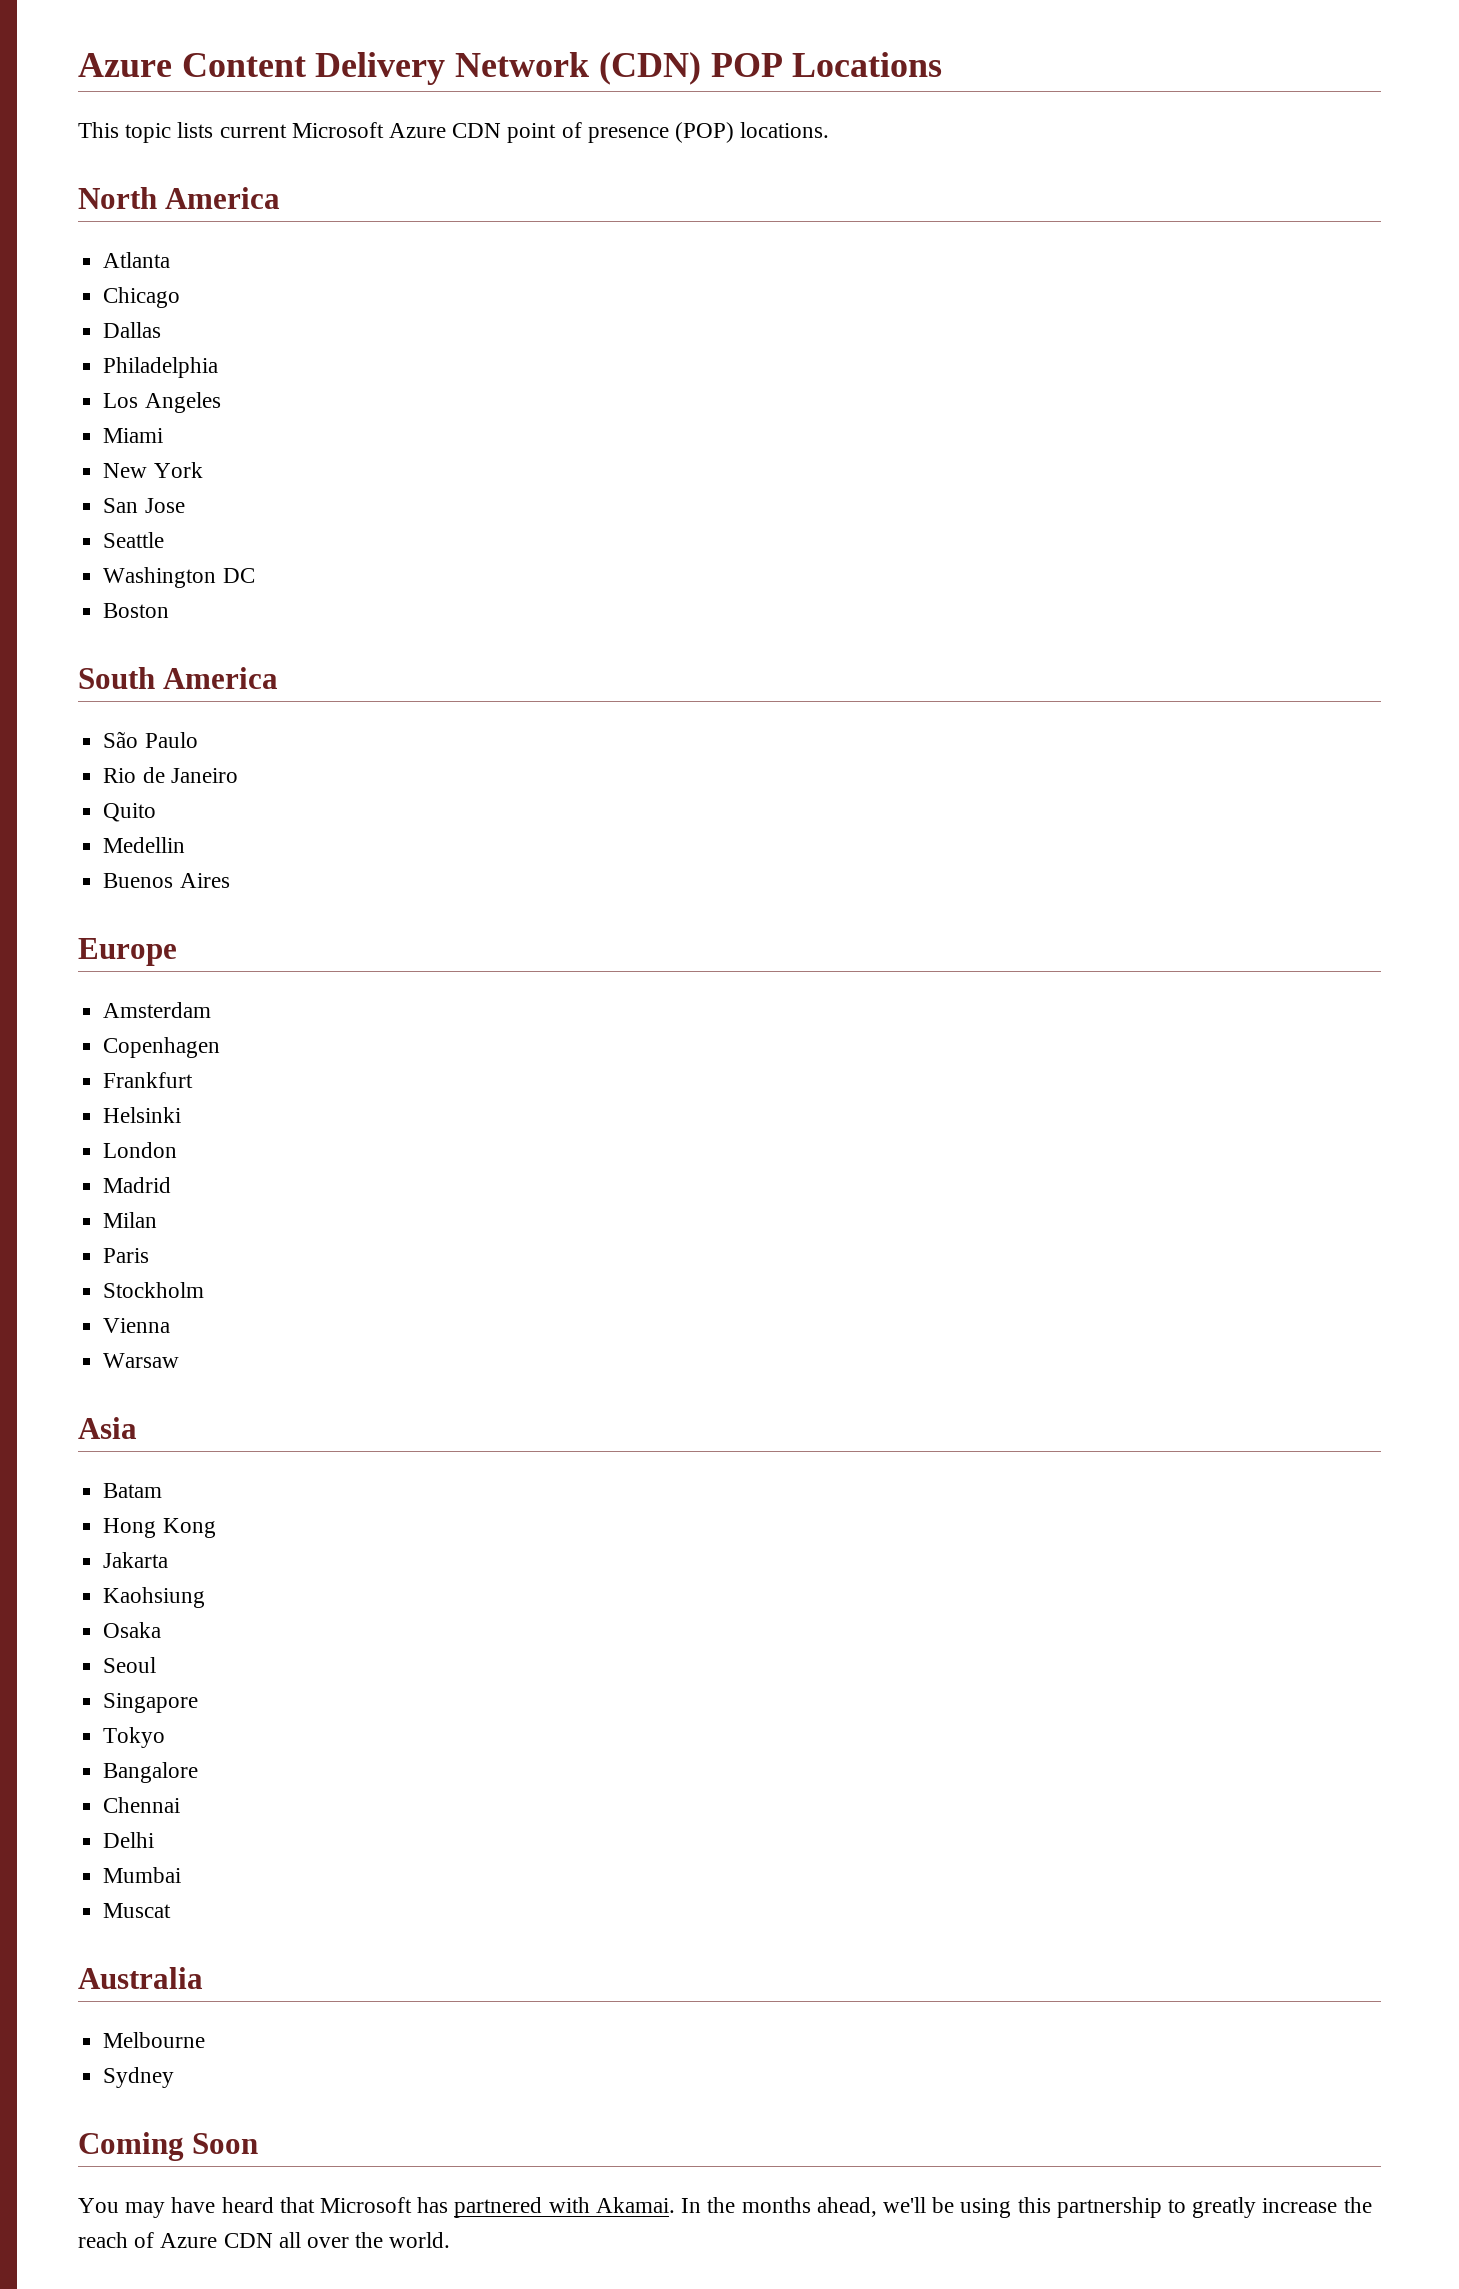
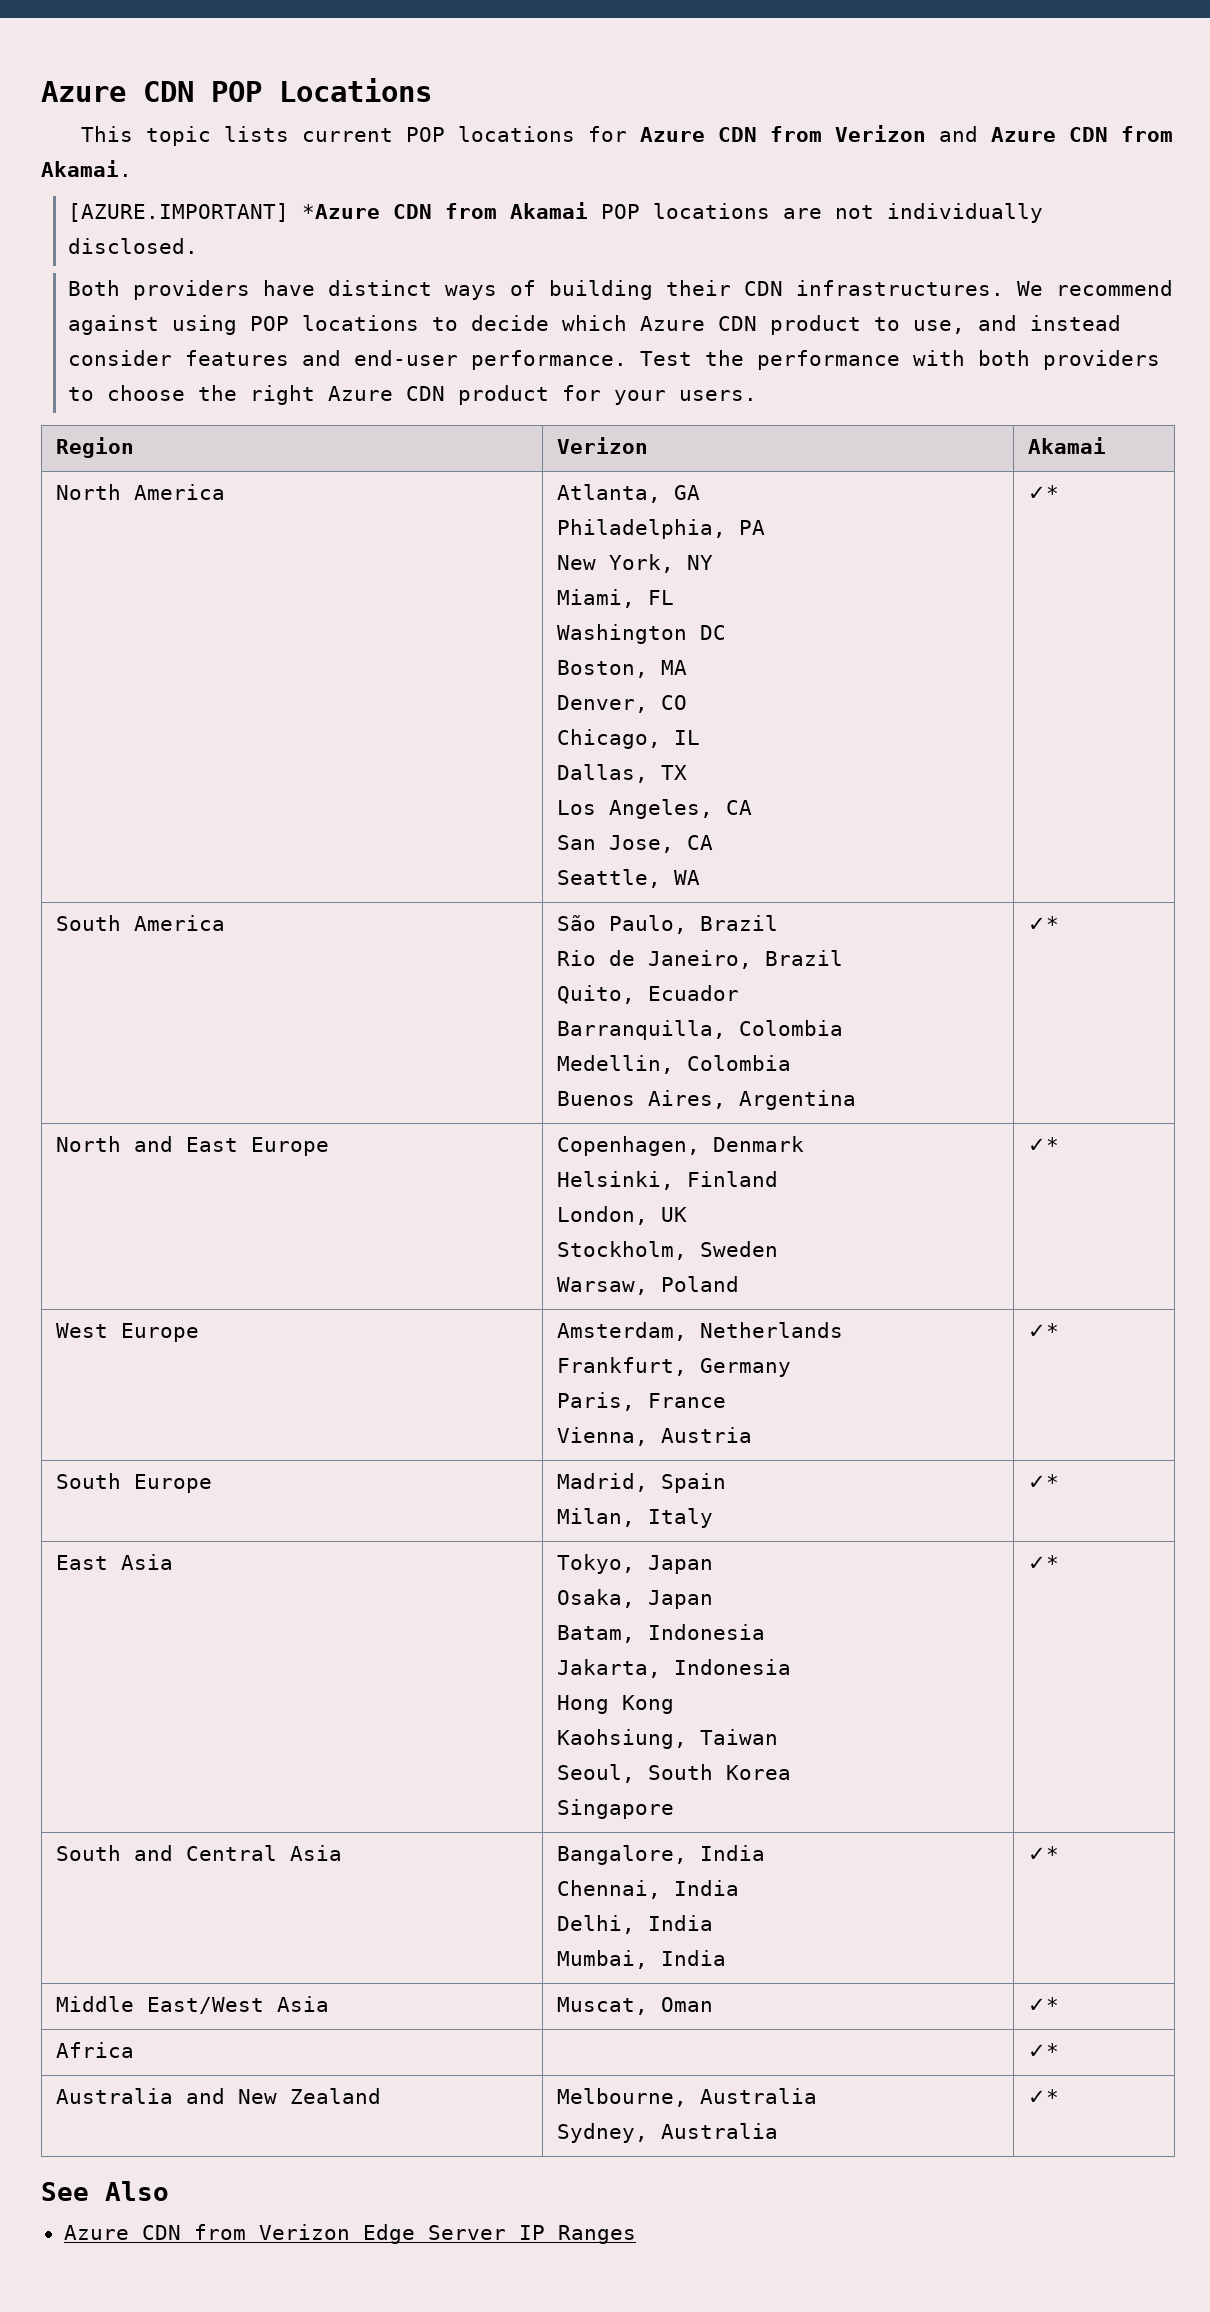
- Azure Content Delivery Network (CDN) POP Locations
+ Azure CDN POP Locations
- This topic lists current Microsoft Azure CDN point of presence (POP) locations.
- North America
- Atlanta
- Chicago
- Dallas
- Philadelphia
- Los Angeles
- Miami
- New York
- San Jose
- Seattle
+ This topic lists current POP locations for Azure CDN from Verizon and Azure CDN from Akamai.
+ [AZURE.IMPORTANT] *Azure CDN from Akamai POP locations are not individually disclosed.
+ Both providers have distinct ways of building their CDN infrastructures. We recommend against using POP locations to decide which Azure CDN product to use, and instead consider features and end-user performance. Test the performance with both providers to choose the right Azure CDN product for your users.
+ Region | Verizon | Akamai
+ North America | Atlanta, GA
+ Philadelphia, PA
+ New York, NY
+ Miami, FL
  Washington DC
- Boston
- South America
- São Paulo
- Rio de Janeiro
- Quito
- Medellin
- Buenos Aires
- Europe
- Amsterdam
- Copenhagen
- Frankfurt
- Helsinki
- London
- Madrid
- Milan
- Paris
- Stockholm
- Vienna
- Warsaw
- Asia
- Batam
+ Boston, MA
+ Denver, CO
+ Chicago, IL
+ Dallas, TX
+ Los Angeles, CA
+ San Jose, CA
+ Seattle, WA | ✓*
+ South America | São Paulo, Brazil
+ Rio de Janeiro, Brazil
+ Quito, Ecuador
+ Barranquilla, Colombia
+ Medellin, Colombia
+ Buenos Aires, Argentina | ✓*
+ North and East Europe | Copenhagen, Denmark
+ Helsinki, Finland
+ London, UK
+ Stockholm, Sweden
+ Warsaw, Poland | ✓*
+ West Europe | Amsterdam, Netherlands
+ Frankfurt, Germany
+ Paris, France
+ Vienna, Austria | ✓*
+ South Europe | Madrid, Spain
+ Milan, Italy | ✓*
+ East Asia | Tokyo, Japan
+ Osaka, Japan
+ Batam, Indonesia
+ Jakarta, Indonesia
  Hong Kong
- Jakarta
- Kaohsiung
- Osaka
- Seoul
- Singapore
- Tokyo
- Bangalore
- Chennai
- Delhi
- Mumbai
- Muscat
- Australia
- Melbourne
- Sydney
- Coming Soon
- You may have heard that Microsoft has partnered with Akamai. In the months ahead, we'll be using this partnership to greatly increase the reach of Azure CDN all over the world.
+ Kaohsiung, Taiwan
+ Seoul, South Korea
+ Singapore | ✓*
+ South and Central Asia | Bangalore, India
+ Chennai, India
+ Delhi, India
+ Mumbai, India | ✓*
+ Middle East/West Asia | Muscat, Oman | ✓*
+ Africa | | ✓*
+ Australia and New Zealand | Melbourne, Australia
+ Sydney, Australia | ✓*
+ See Also
+ Azure CDN from Verizon Edge Server IP Ranges

